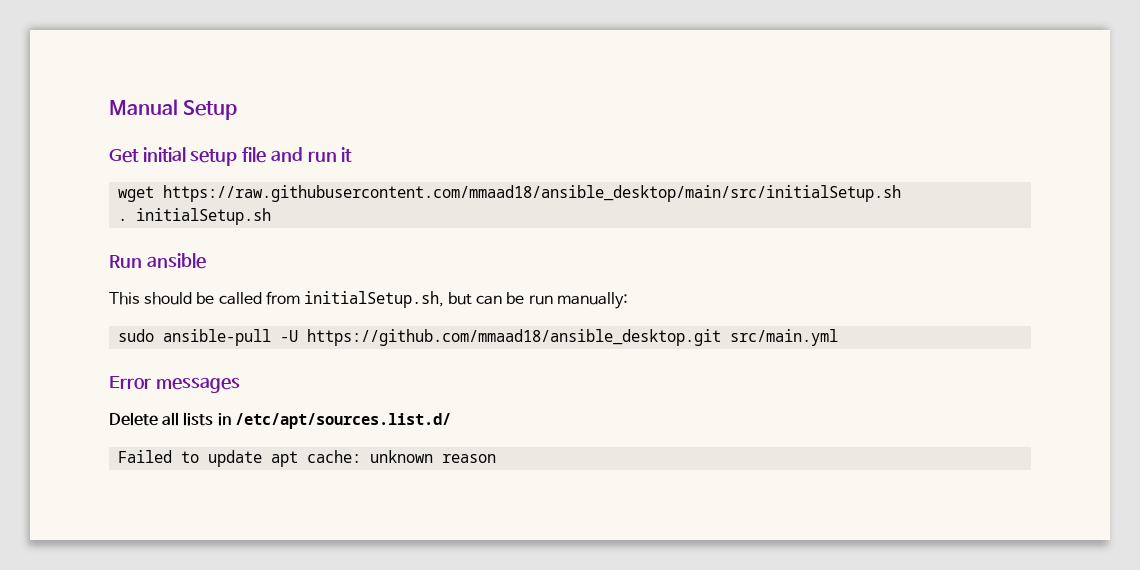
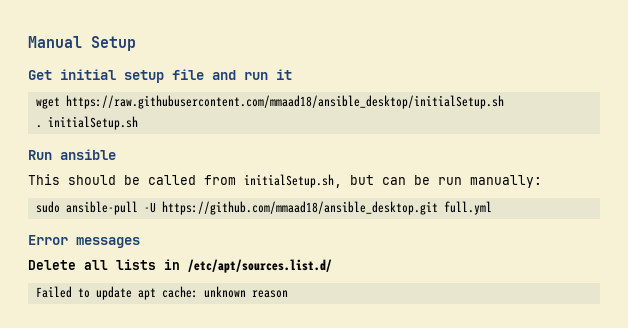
- wget https://raw.githubusercontent.com/mmaad18/ansible_desktop/main/src/initialSetup.sh
+ wget https://raw.githubusercontent.com/mmaad18/ansible_desktop/initialSetup.sh
- sudo ansible-pull -U https://github.com/mmaad18/ansible_desktop.git src/main.yml
+ sudo ansible-pull -U https://github.com/mmaad18/ansible_desktop.git full.yml

